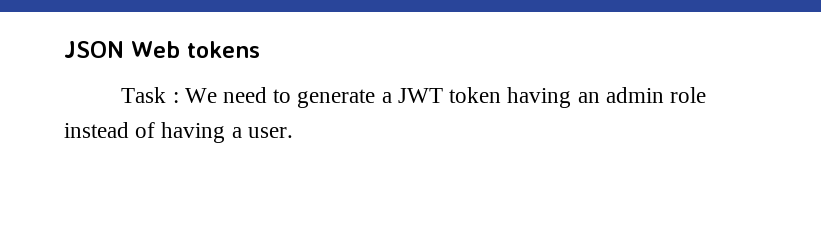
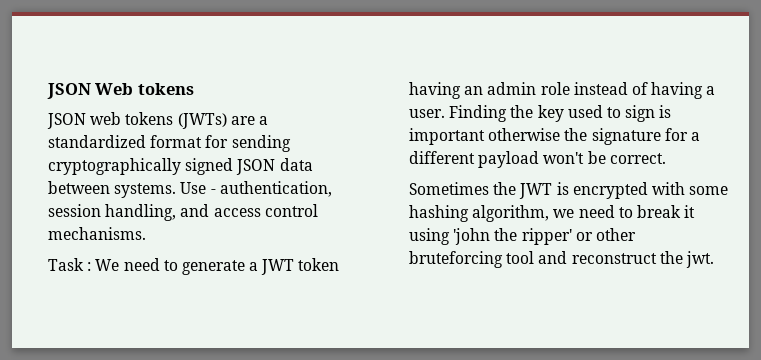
+ JSON web tokens (JWTs) are a standardized format for sending cryptographically signed JSON data between systems. Use - authentication, session handling, and access control mechanisms.
+ Finding the key used to sign is important otherwise the signature for a different payload won't be correct.
+ Sometimes the JWT is encrypted with some hashing algorithm, we need to break it using 'john the ripper' or other bruteforcing tool and reconstruct the jwt.

